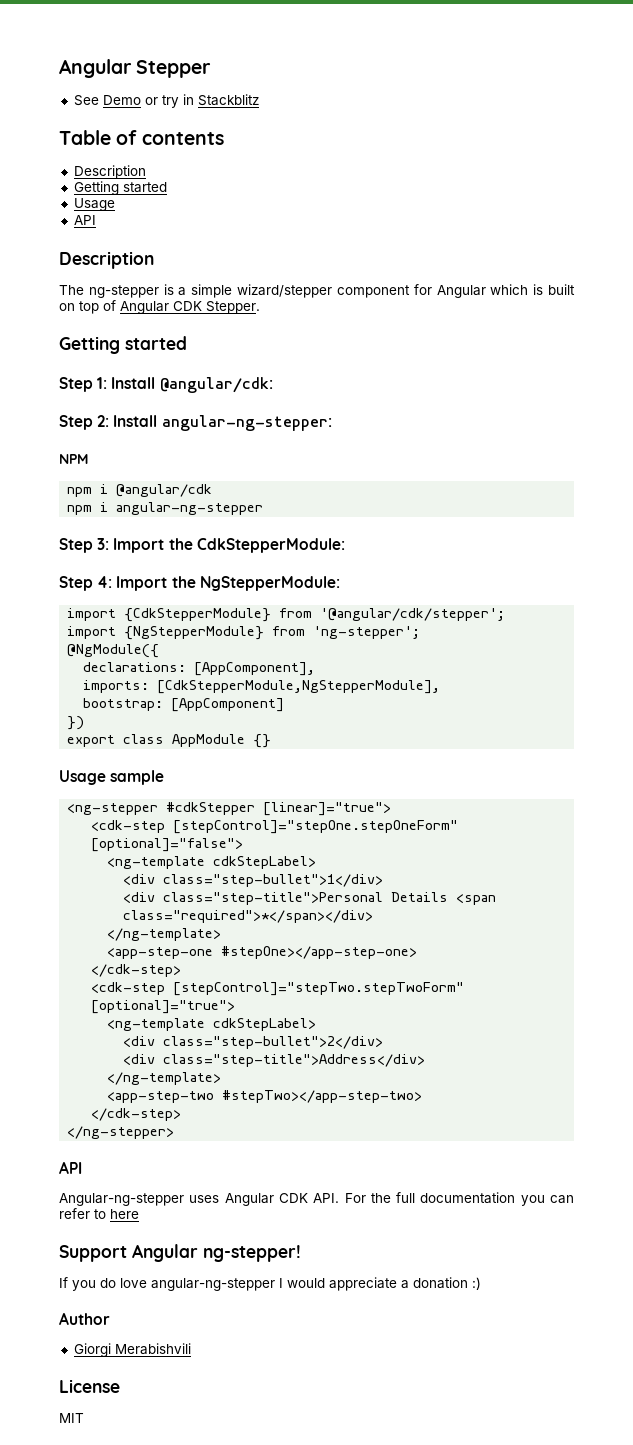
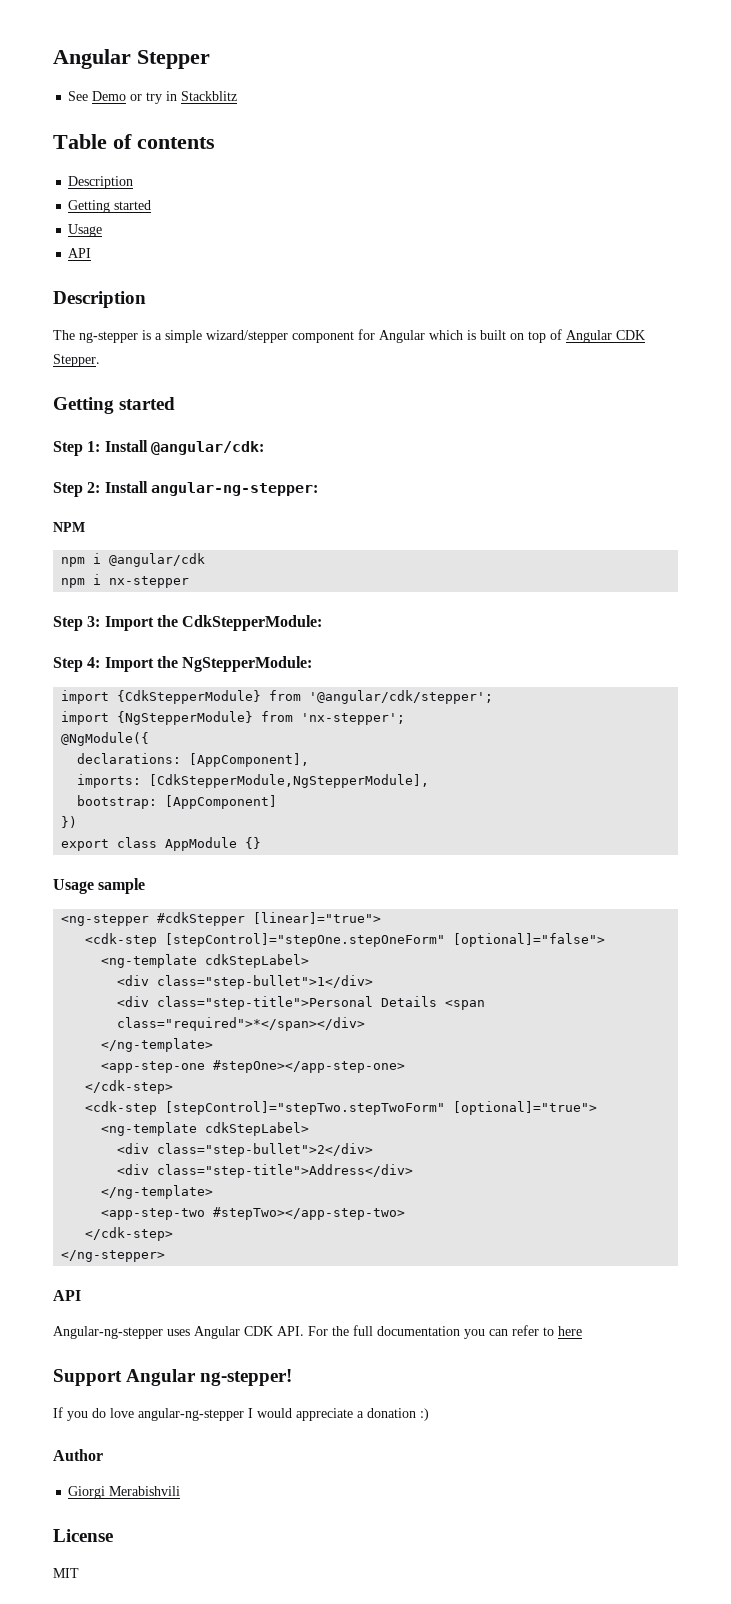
- npm i angular-ng-stepper
+ npm i nx-stepper
- import {NgStepperModule} from 'ng-stepper';
+ import {NgStepperModule} from 'nx-stepper';

